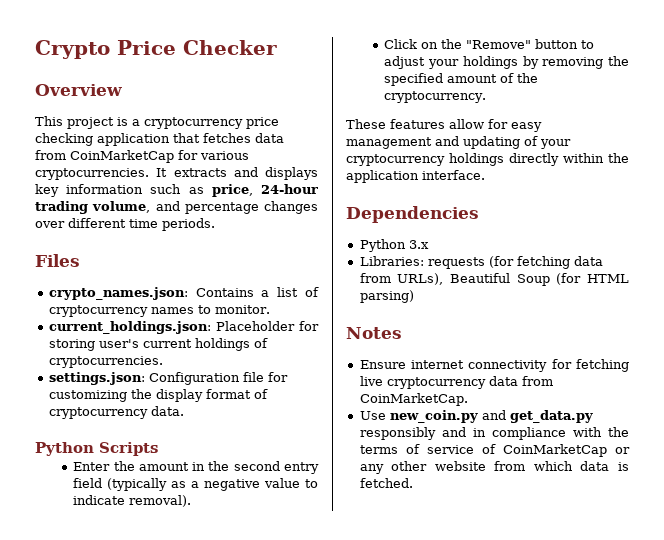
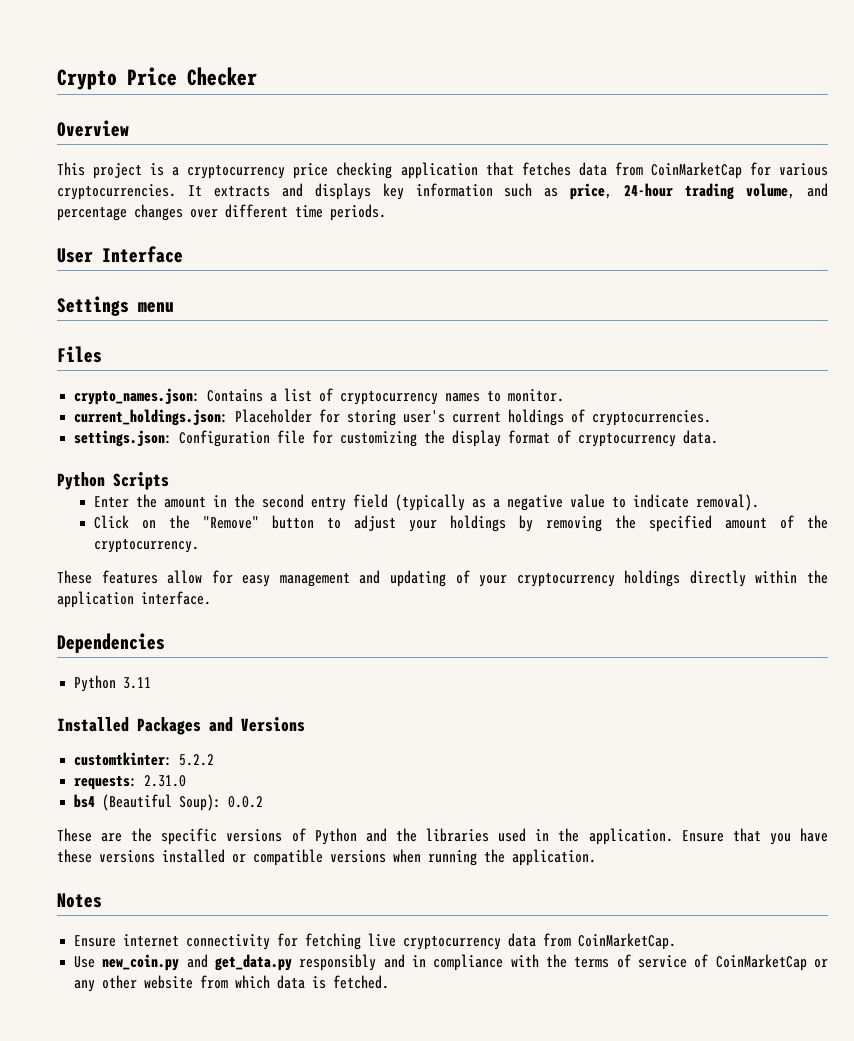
+ User Interface
+ Settings menu
- Python 3.x
- Libraries: requests (for fetching data from URLs), Beautiful Soup (for HTML parsing)
+ Python 3.11
+ Installed Packages and Versions
+ customtkinter: 5.2.2
+ requests: 2.31.0
+ bs4 (Beautiful Soup): 0.0.2
+ These are the specific versions of Python and the libraries used in the application. Ensure that you have these versions installed or compatible versions when running the application.

